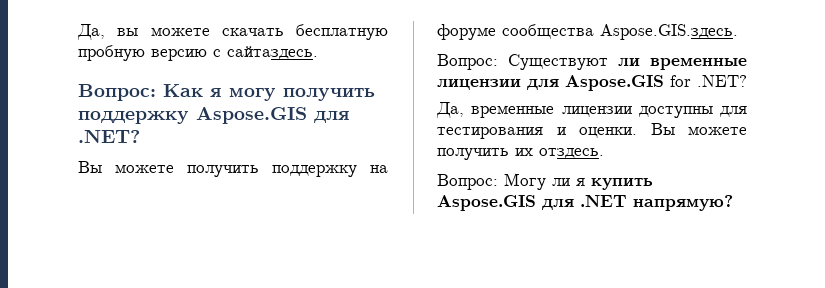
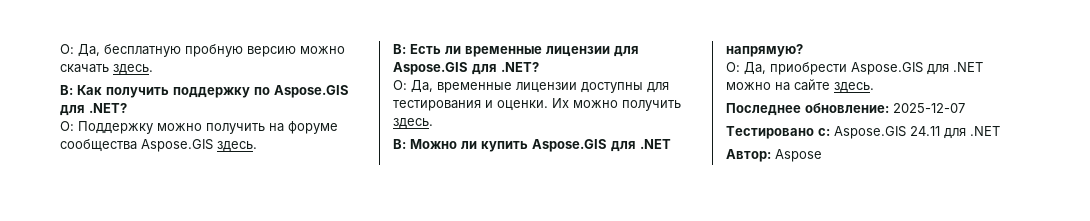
- Да, вы можете скачать бесплатную пробную версию с сайтаздесь.
- Вопрос: Как я могу получить поддержку Aspose.GIS для .NET?
- Вы можете получить поддержку на форуме сообщества Aspose.GIS.здесь.
- Вопрос: Существуют ли временные лицензии для Aspose.GIS for .NET?
- Да, временные лицензии доступны для тестирования и оценки.
+ О: Да, бесплатную пробную версию можно скачать здесь.
+ В: Как получить поддержку по Aspose.GIS для .NET?
+ О: Поддержку можно получить на форуме сообщества Aspose.GIS здесь.
+ В: Есть ли временные лицензии для Aspose.GIS для .NET?
+ О: Да, временные лицензии доступны для тестирования и оценки.
- Вы можете получить их отздесь.
- Вопрос: Могу ли я купить Aspose.GIS для .NET напрямую?
+ Их можно получить здесь.
+ В: Можно ли купить Aspose.GIS для .NET напрямую?
+ О: Да, приобрести Aspose.GIS для .NET можно на сайте здесь.
+ Последнее обновление: 2025-12-07
+ Тестировано с: Aspose.GIS 24.11 для .NET
+ Автор: Aspose

